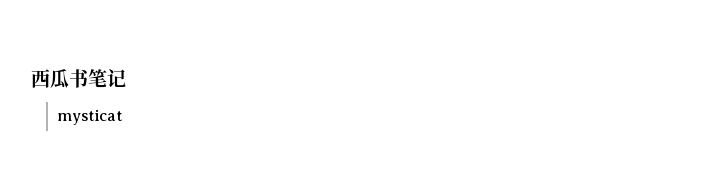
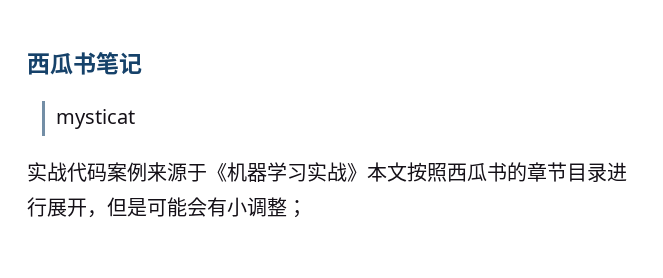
+ 实战代码案例来源于《机器学习实战》本文按照西瓜书的章节目录进行展开，但是可能会有小调整；

